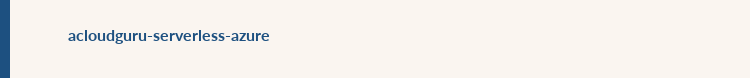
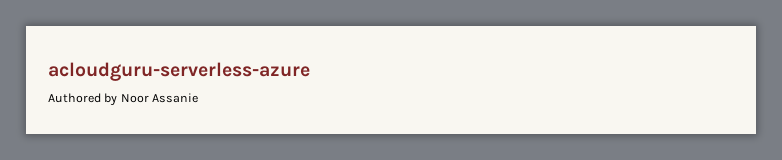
+ Authored by Noor Assanie

